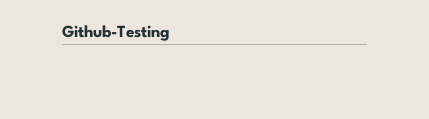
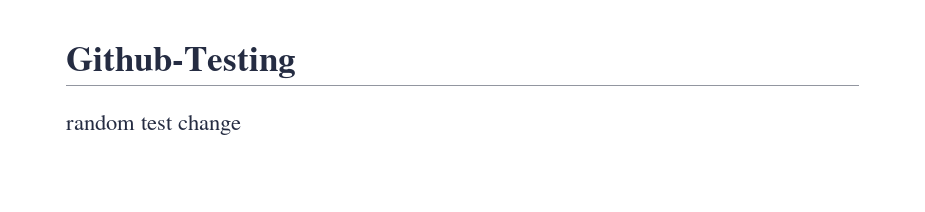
+ random test change

